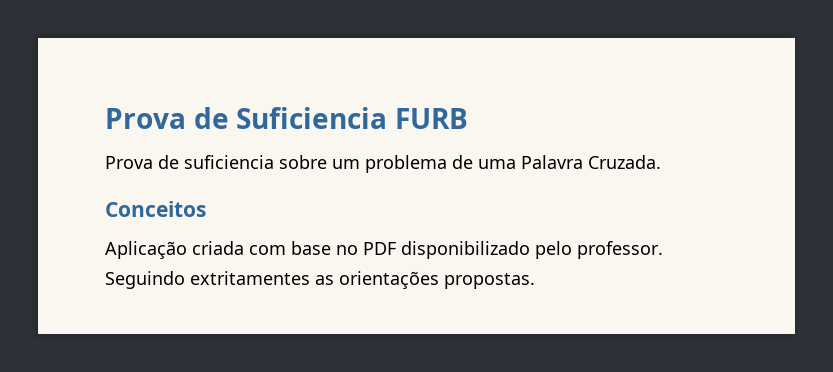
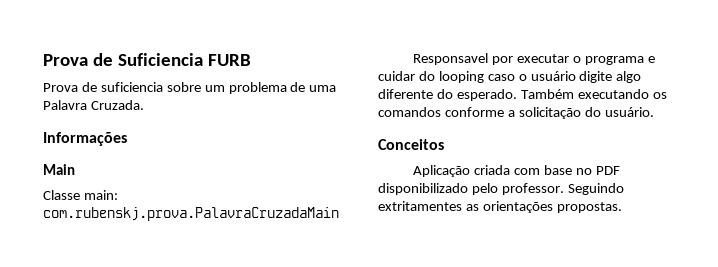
+ Informações
+ Main
+ Classe main: com.rubenskj.prova.PalavraCruzadaMain
+ Responsavel por executar o programa e cuidar do looping caso o usuário digite algo diferente do esperado. Também executando os comandos conforme a solicitação do usuário.

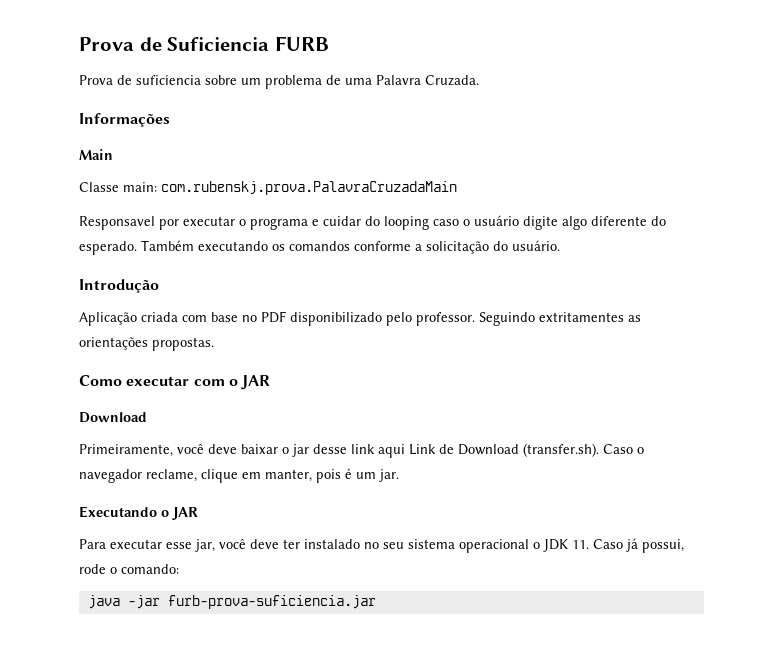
- Conceitos
+ Introdução
+ Como executar com o JAR
+ Download
+ Primeiramente, você deve baixar o jar desse link aqui Link de Download (transfer.sh). Caso o navegador reclame, clique em manter, pois é um jar.
+ Executando o JAR
+ Para executar esse jar, você deve ter instalado no seu sistema operacional o JDK 11. Caso já possui, rode o comando:
+ java -jar furb-prova-suficiencia.jar

